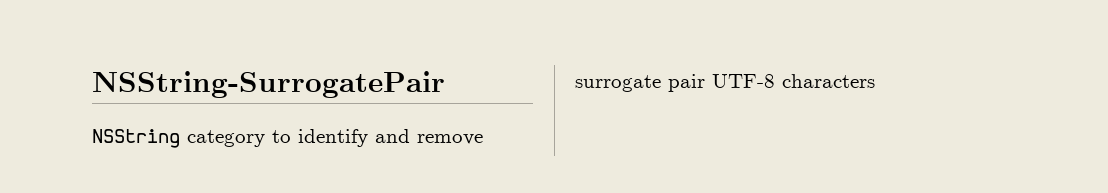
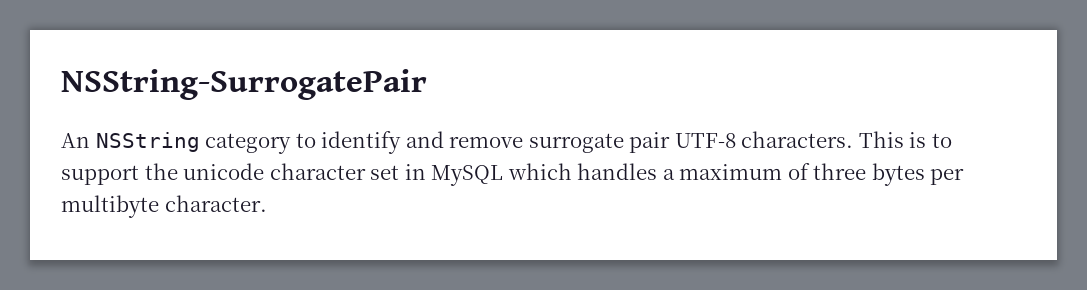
- NSString category to identify and remove surrogate pair UTF-8 characters
+ An NSString category to identify and remove surrogate pair UTF-8 characters. This is to support the unicode character set in MySQL which handles a maximum of three bytes per multibyte character.

